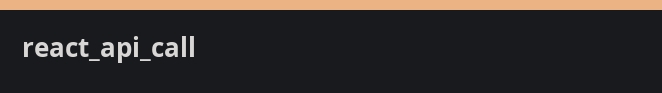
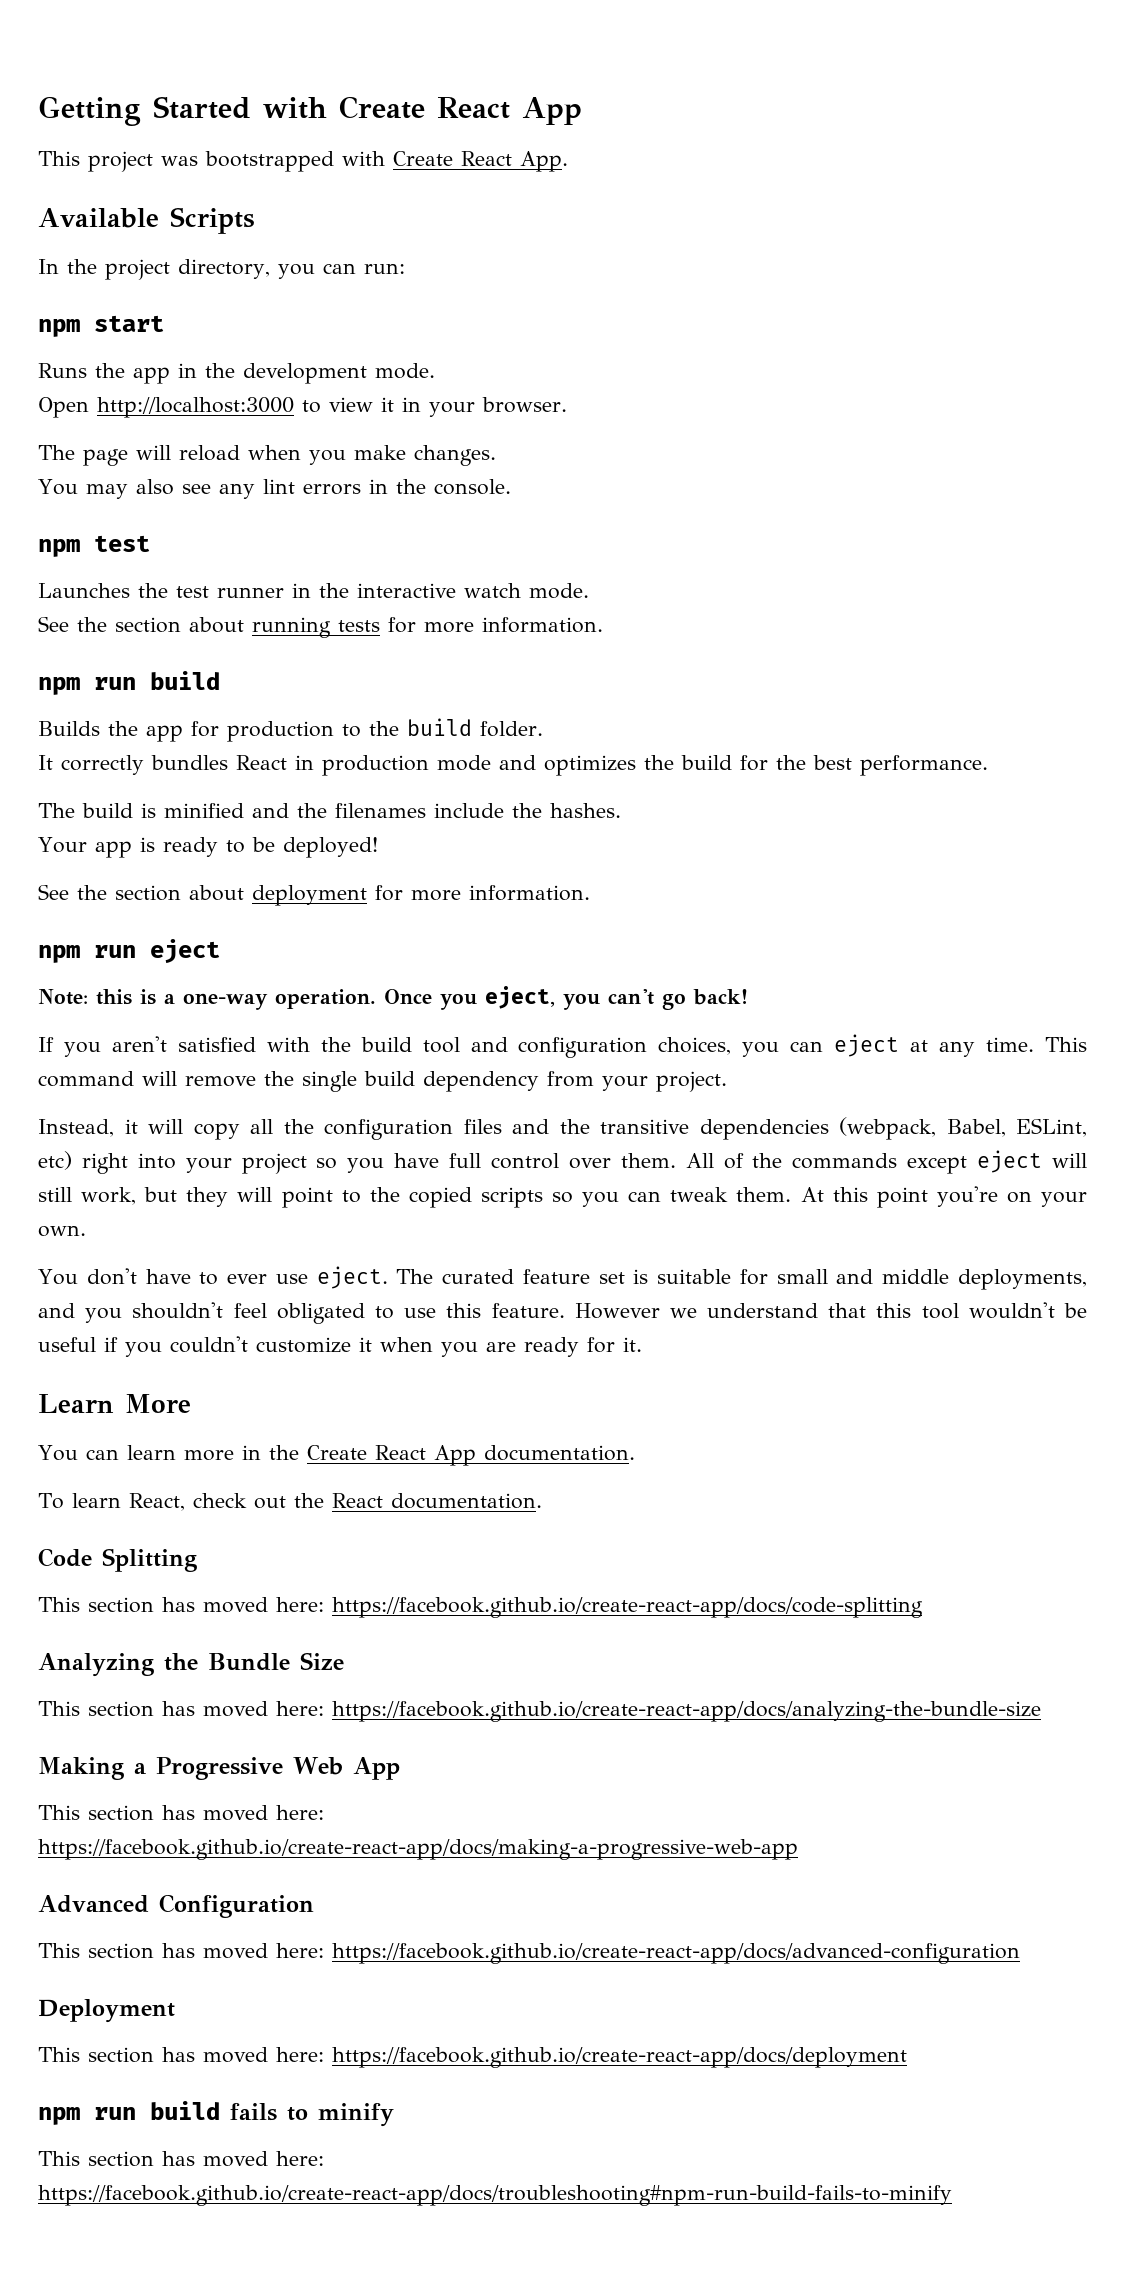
- react_api_call
+ Getting Started with Create React App
+ This project was bootstrapped with Create React App.
+ Available Scripts
+ In the project directory, you can run:
+ npm start
+ Runs the app in the development mode.
+ Open http://localhost:3000 to view it in your browser.
+ The page will reload when you make changes.
+ You may also see any lint errors in the console.
+ npm test
+ Launches the test runner in the interactive watch mode.
+ See the section about running tests for more information.
+ npm run build
+ Builds the app for production to the build folder.
+ It correctly bundles React in production mode and optimizes the build for the best performance.
+ The build is minified and the filenames include the hashes.
+ Your app is ready to be deployed!
+ See the section about deployment for more information.
+ npm run eject
+ Note: this is a one-way operation. Once you eject, you can't go back!
+ If you aren't satisfied with the build tool and configuration choices, you can eject at any time. This command will remove the single build dependency from your project.
+ Instead, it will copy all the configuration files and the transitive dependencies (webpack, Babel, ESLint, etc) right into your project so you have full control over them. All of the commands except eject will still work, but they will point to the copied scripts so you can tweak them. At this point you're on your own.
+ You don't have to ever use eject. The curated feature set is suitable for small and middle deployments, and you shouldn't feel obligated to use this feature. However we understand that this tool wouldn't be useful if you couldn't customize it when you are ready for it.
+ Learn More
+ You can learn more in the Create React App documentation.
+ To learn React, check out the React documentation.
+ Code Splitting
+ This section has moved here: https://facebook.github.io/create-react-app/docs/code-splitting
+ Analyzing the Bundle Size
+ This section has moved here: https://facebook.github.io/create-react-app/docs/analyzing-the-bundle-size
+ Making a Progressive Web App
+ This section has moved here: https://facebook.github.io/create-react-app/docs/making-a-progressive-web-app
+ Advanced Configuration
+ This section has moved here: https://facebook.github.io/create-react-app/docs/advanced-configuration
+ Deployment
+ This section has moved here: https://facebook.github.io/create-react-app/docs/deployment
+ npm run build fails to minify
+ This section has moved here: https://facebook.github.io/create-react-app/docs/troubleshooting#npm-run-build-fails-to-minify

